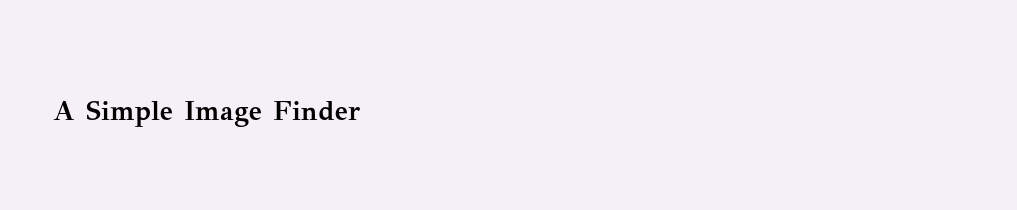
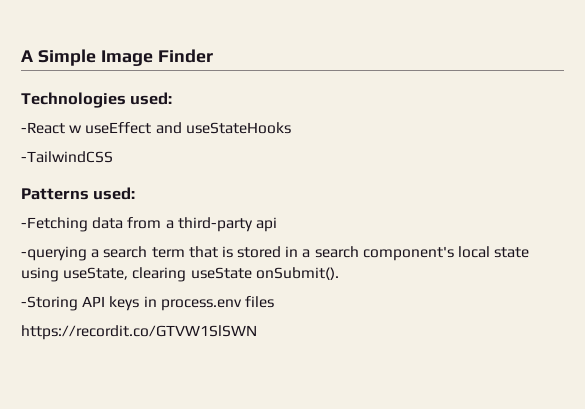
+ Technologies used:
+ -React w useEffect and useStateHooks
+ -TailwindCSS
+ Patterns used:
+ -Fetching data from a third-party api
+ -querying a search term that is stored in a search component's local state using useState, clearing useState onSubmit().
+ -Storing API keys in process.env files
+ https://recordit.co/GTVW1SlSWN

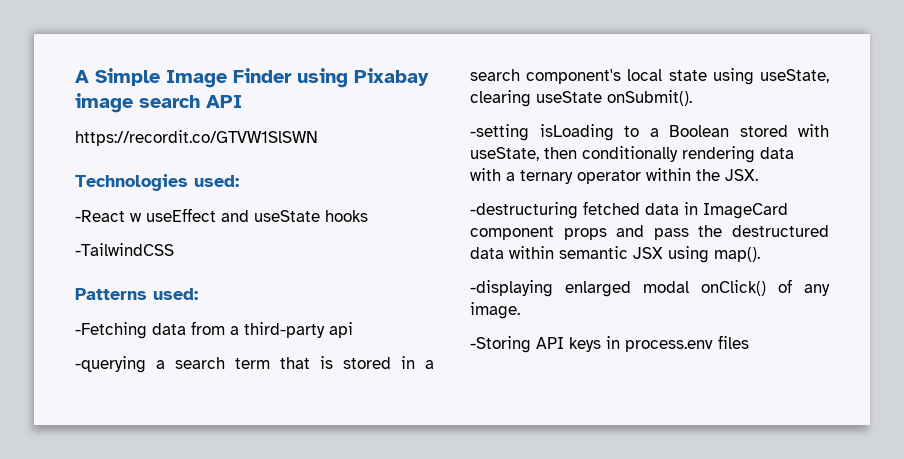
- A Simple Image Finder
+ A Simple Image Finder using Pixabay image search API
+ https://recordit.co/GTVW1SlSWN
- -React w useEffect and useStateHooks
+ -React w useEffect and useState hooks
+ -setting isLoading to a Boolean stored with useState, then conditionally rendering data with a ternary operator within the JSX.
+ -destructuring fetched data in ImageCard component props and pass the destructured data within semantic JSX using map().
+ -displaying enlarged modal onClick() of any image.
- https://recordit.co/GTVW1SlSWN

